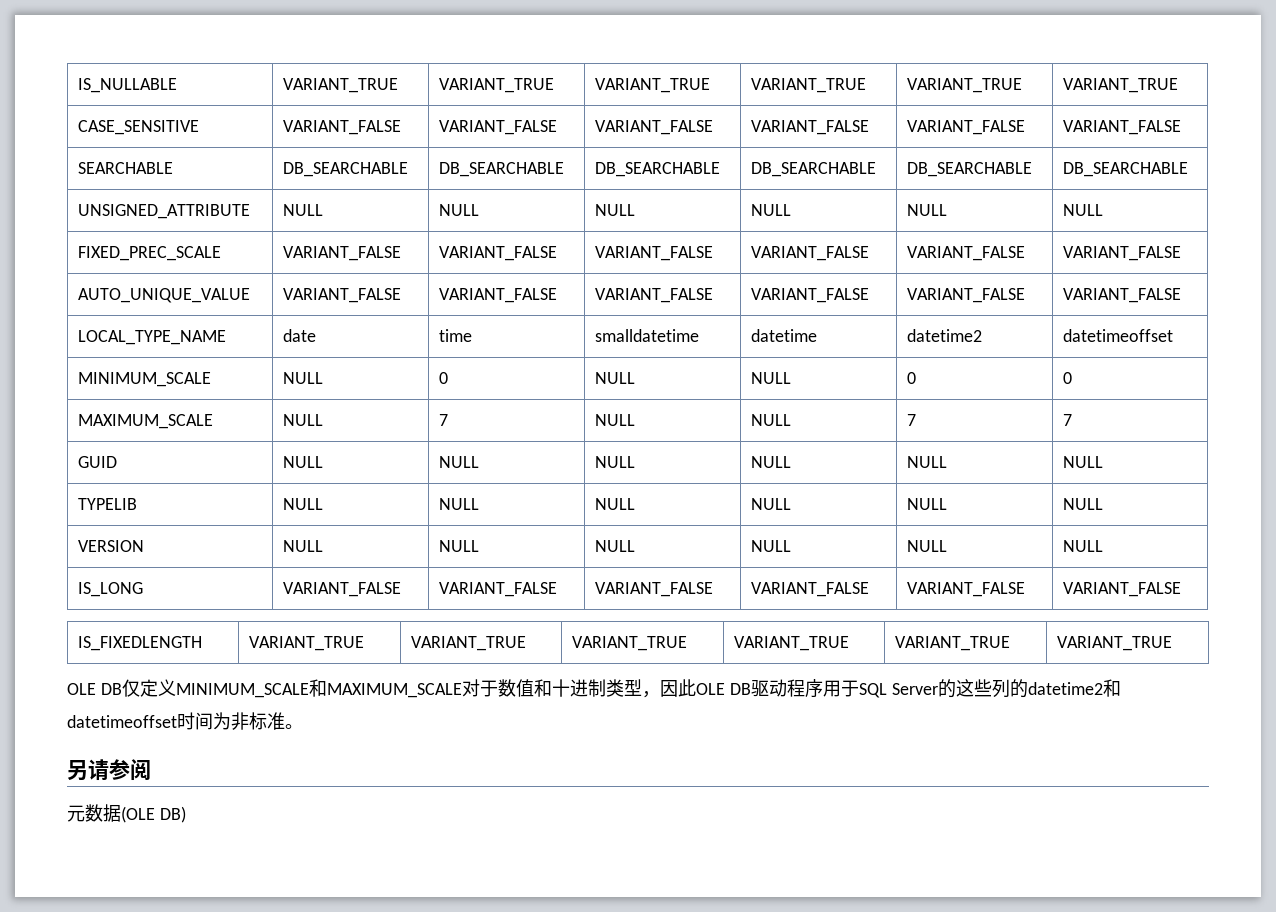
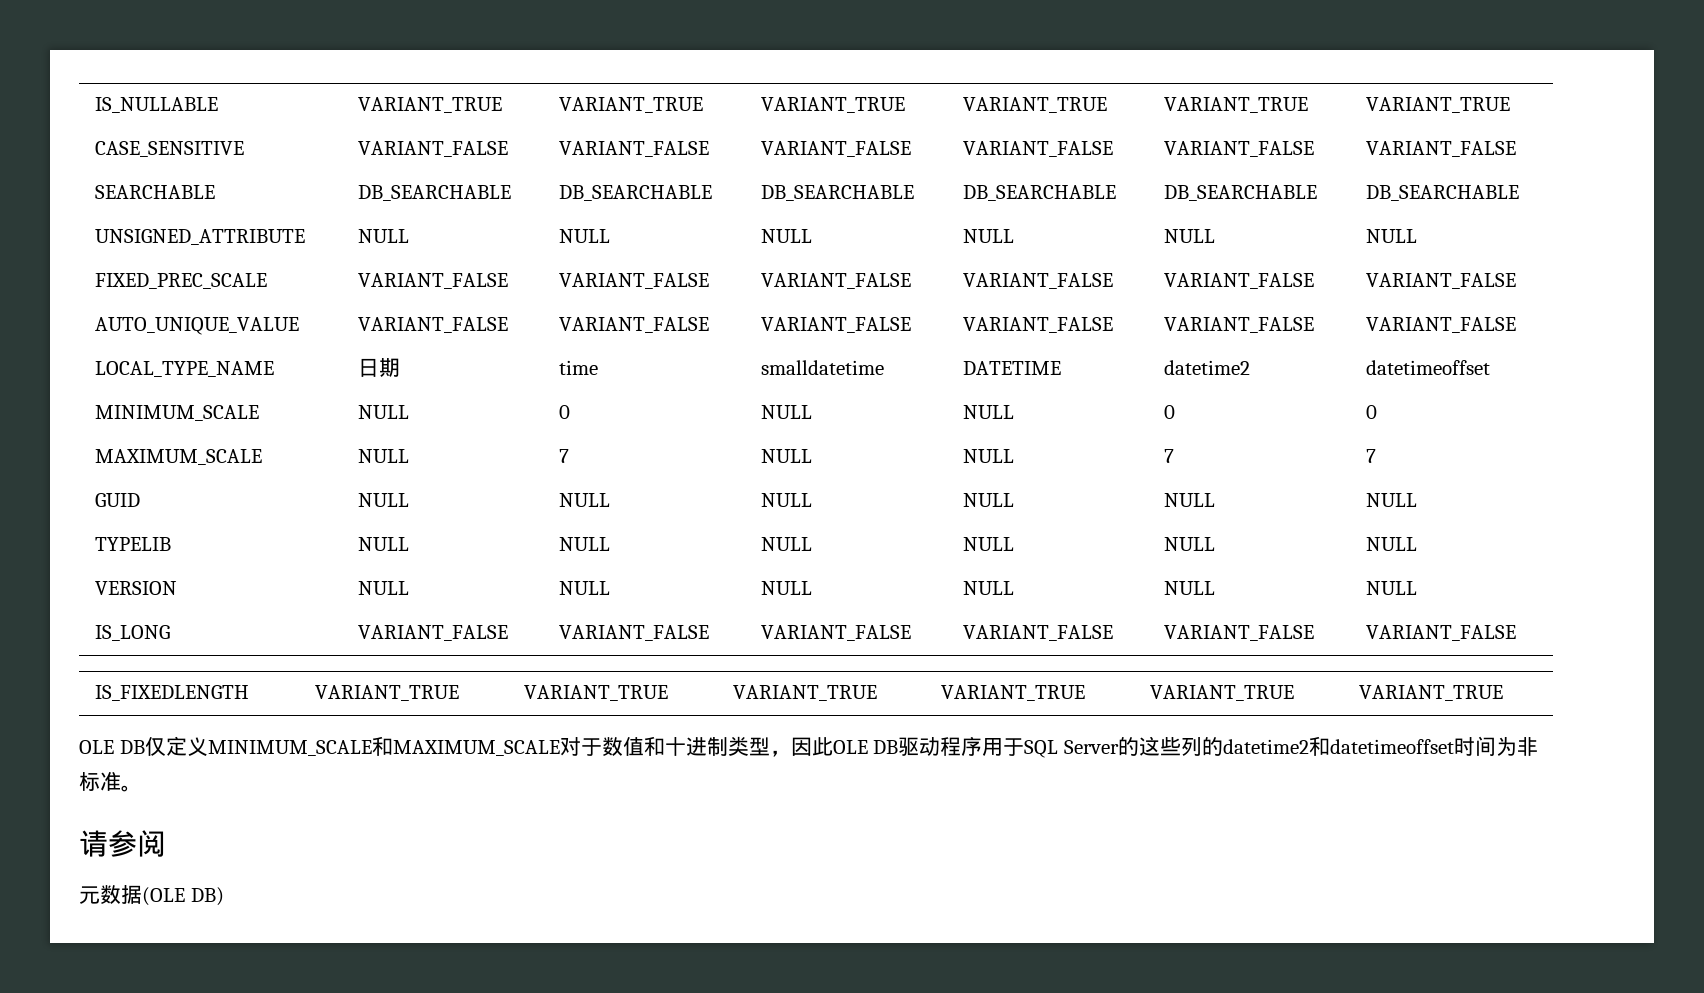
- LOCAL_TYPE_NAME | date | time | smalldatetime | datetime | datetime2 | datetimeoffset
+ LOCAL_TYPE_NAME | 日期 | time | smalldatetime | DATETIME | datetime2 | datetimeoffset
- 另请参阅
+ 请参阅

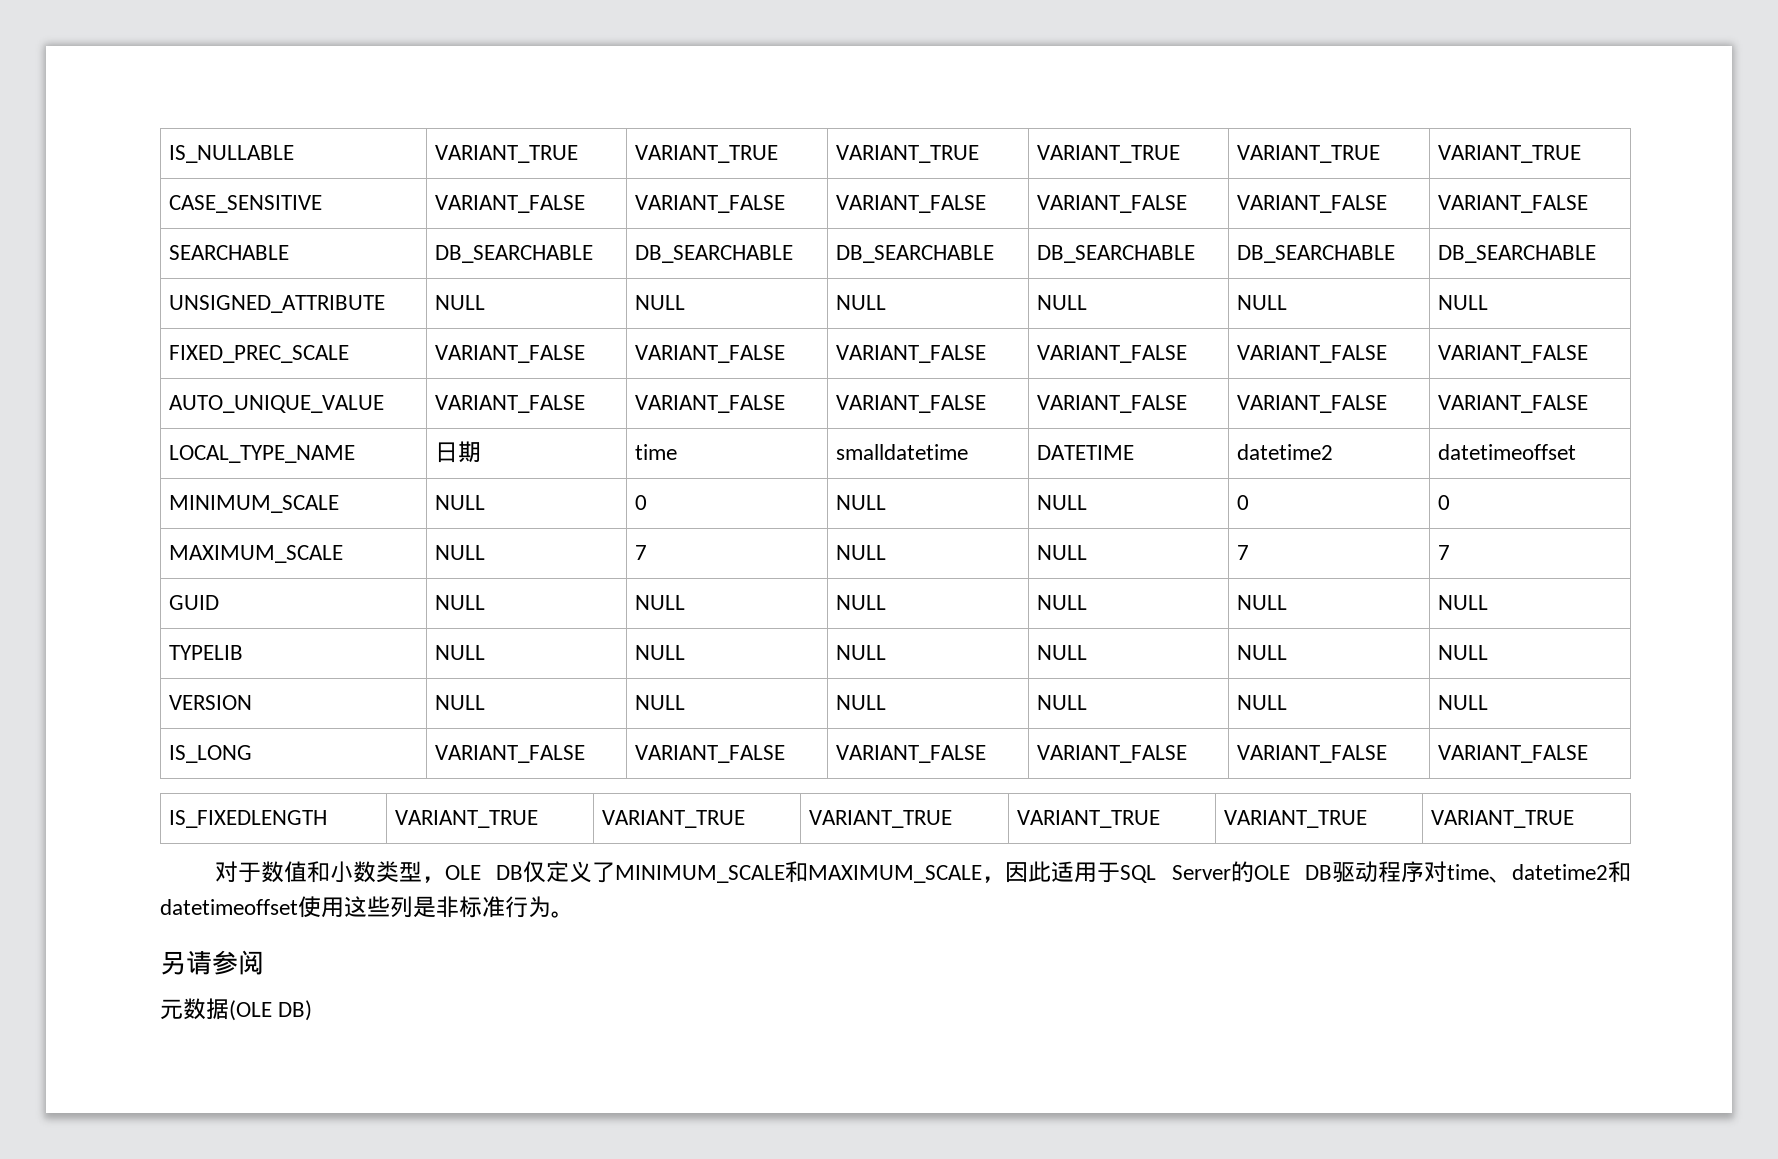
- OLE DB仅定义MINIMUM_SCALE和MAXIMUM_SCALE对于数值和十进制类型，因此OLE DB驱动程序用于SQL Server的这些列的datetime2和datetimeoffset时间为非标准。
+ 对于数值和小数类型，OLE DB仅定义了MINIMUM_SCALE和MAXIMUM_SCALE，因此适用于SQL Server的OLE DB驱动程序对time、datetime2和datetimeoffset使用这些列是非标准行为。
- 请参阅
+ 另请参阅

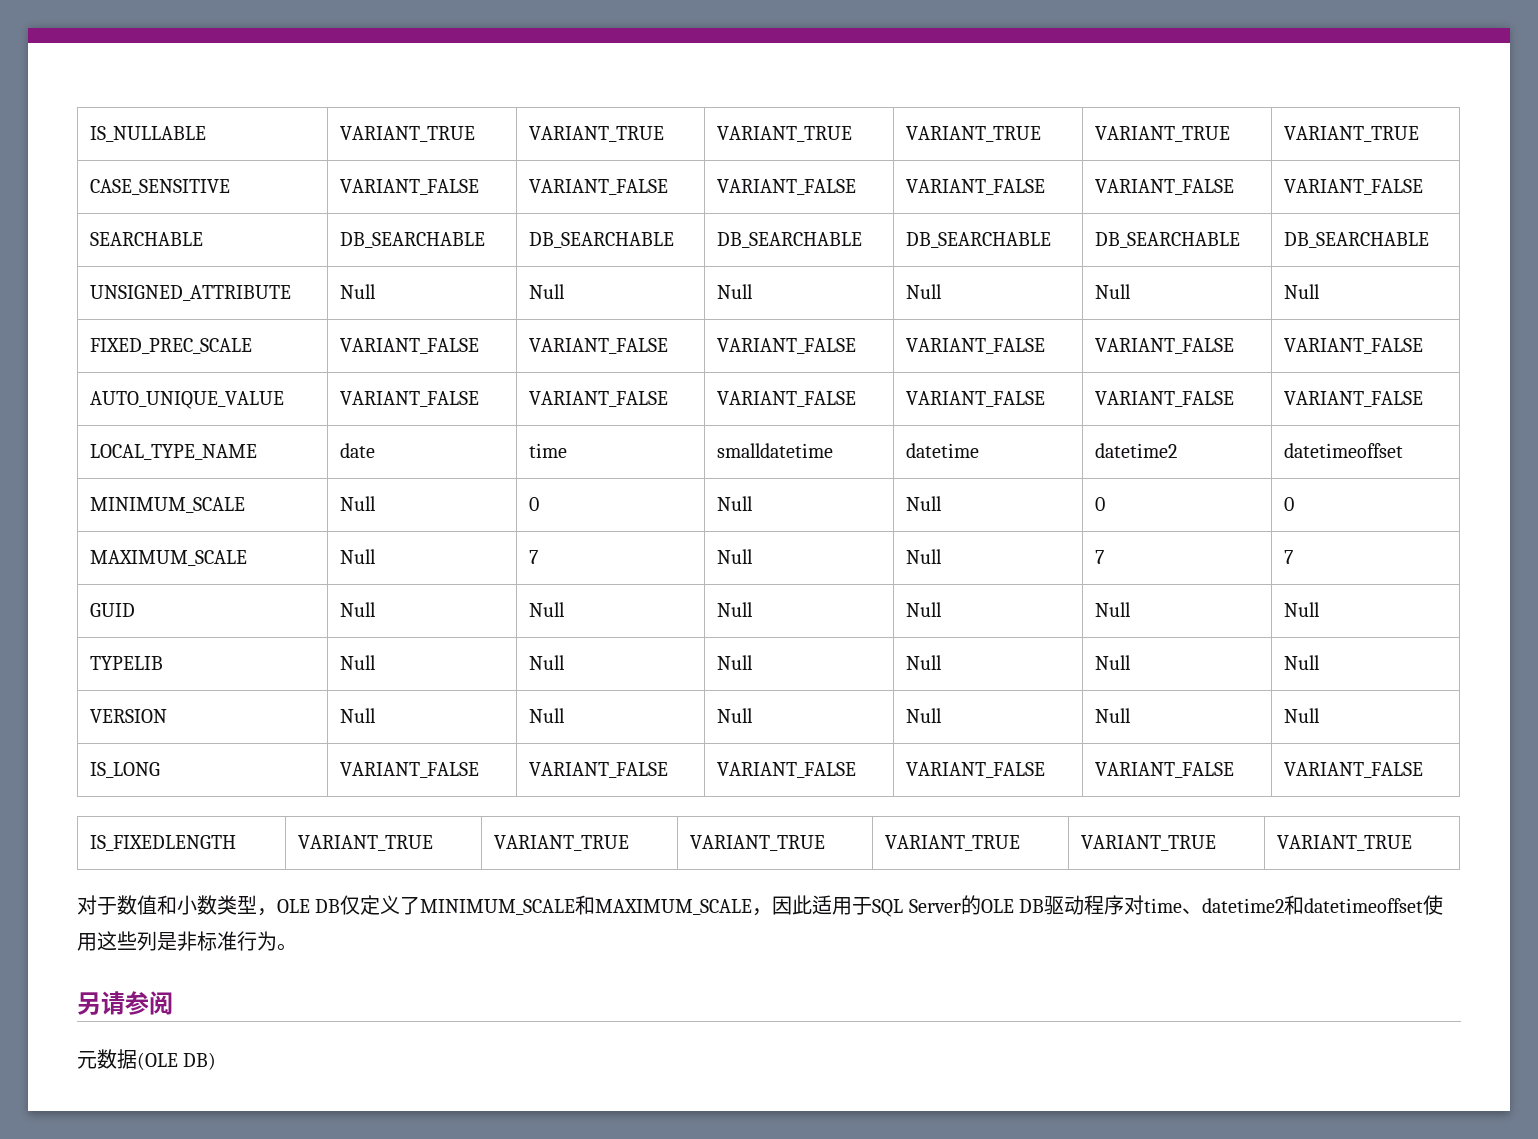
- UNSIGNED_ATTRIBUTE | NULL | NULL | NULL | NULL | NULL | NULL
+ UNSIGNED_ATTRIBUTE | Null | Null | Null | Null | Null | Null
- LOCAL_TYPE_NAME | 日期 | time | smalldatetime | DATETIME | datetime2 | datetimeoffset
+ LOCAL_TYPE_NAME | date | time | smalldatetime | datetime | datetime2 | datetimeoffset
- MINIMUM_SCALE | NULL | 0 | NULL | NULL | 0 | 0
+ MINIMUM_SCALE | Null | 0 | Null | Null | 0 | 0
- MAXIMUM_SCALE | NULL | 7 | NULL | NULL | 7 | 7
+ MAXIMUM_SCALE | Null | 7 | Null | Null | 7 | 7
- GUID | NULL | NULL | NULL | NULL | NULL | NULL
- TYPELIB | NULL | NULL | NULL | NULL | NULL | NULL
- VERSION | NULL | NULL | NULL | NULL | NULL | NULL
+ GUID | Null | Null | Null | Null | Null | Null
+ TYPELIB | Null | Null | Null | Null | Null | Null
+ VERSION | Null | Null | Null | Null | Null | Null

